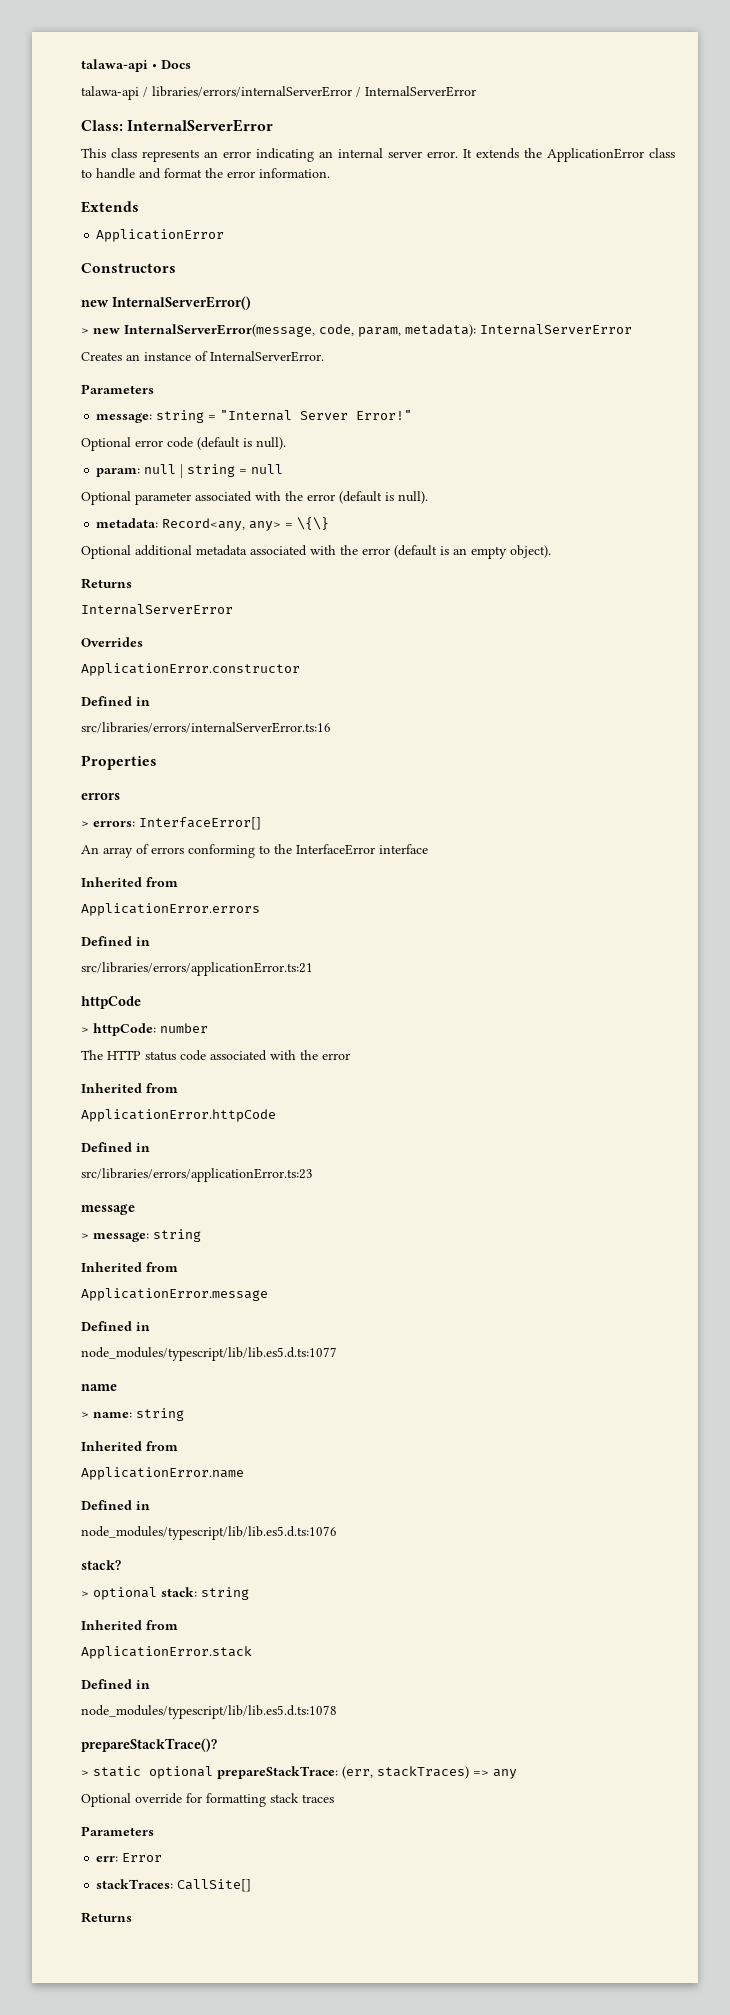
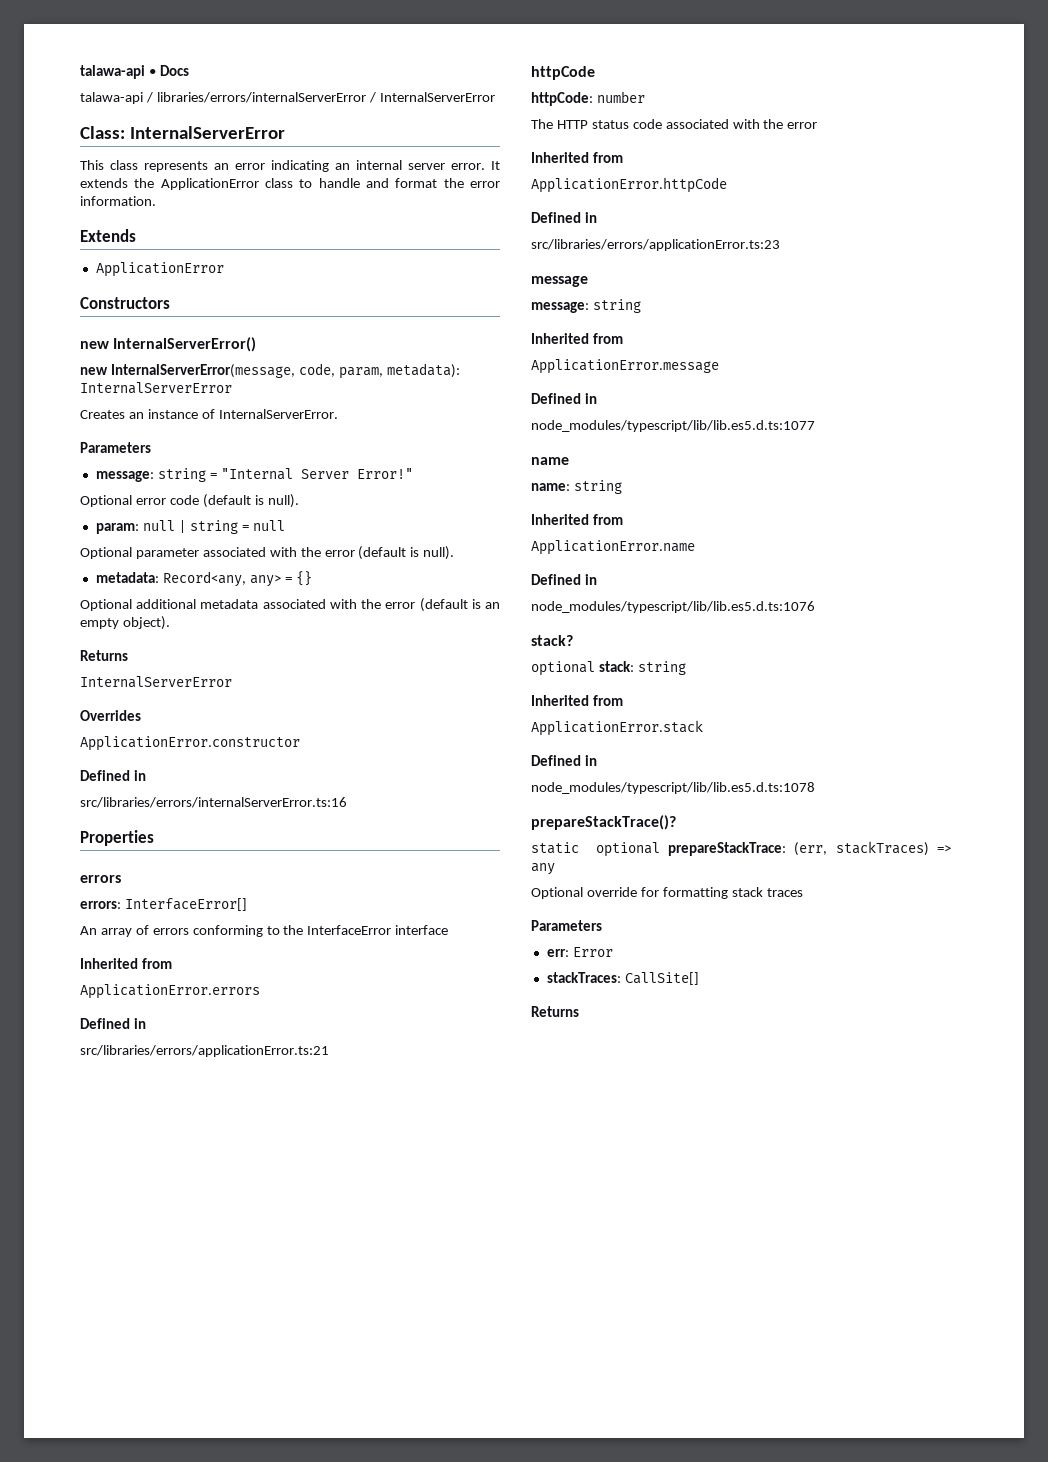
- > new InternalServerError(message, code, param, metadata): InternalServerError
+ new InternalServerError(message, code, param, metadata): InternalServerError
- metadata: Record<any, any> = \{\}
+ metadata: Record<any, any> = {}
- > errors: InterfaceError[]
+ errors: InterfaceError[]
- > httpCode: number
+ httpCode: number
  message
- > message: string
+ message: string
- > name: string
+ name: string
- > optional stack: string
+ optional stack: string
- > static optional prepareStackTrace: (err, stackTraces) => any
+ static optional prepareStackTrace: (err, stackTraces) => any

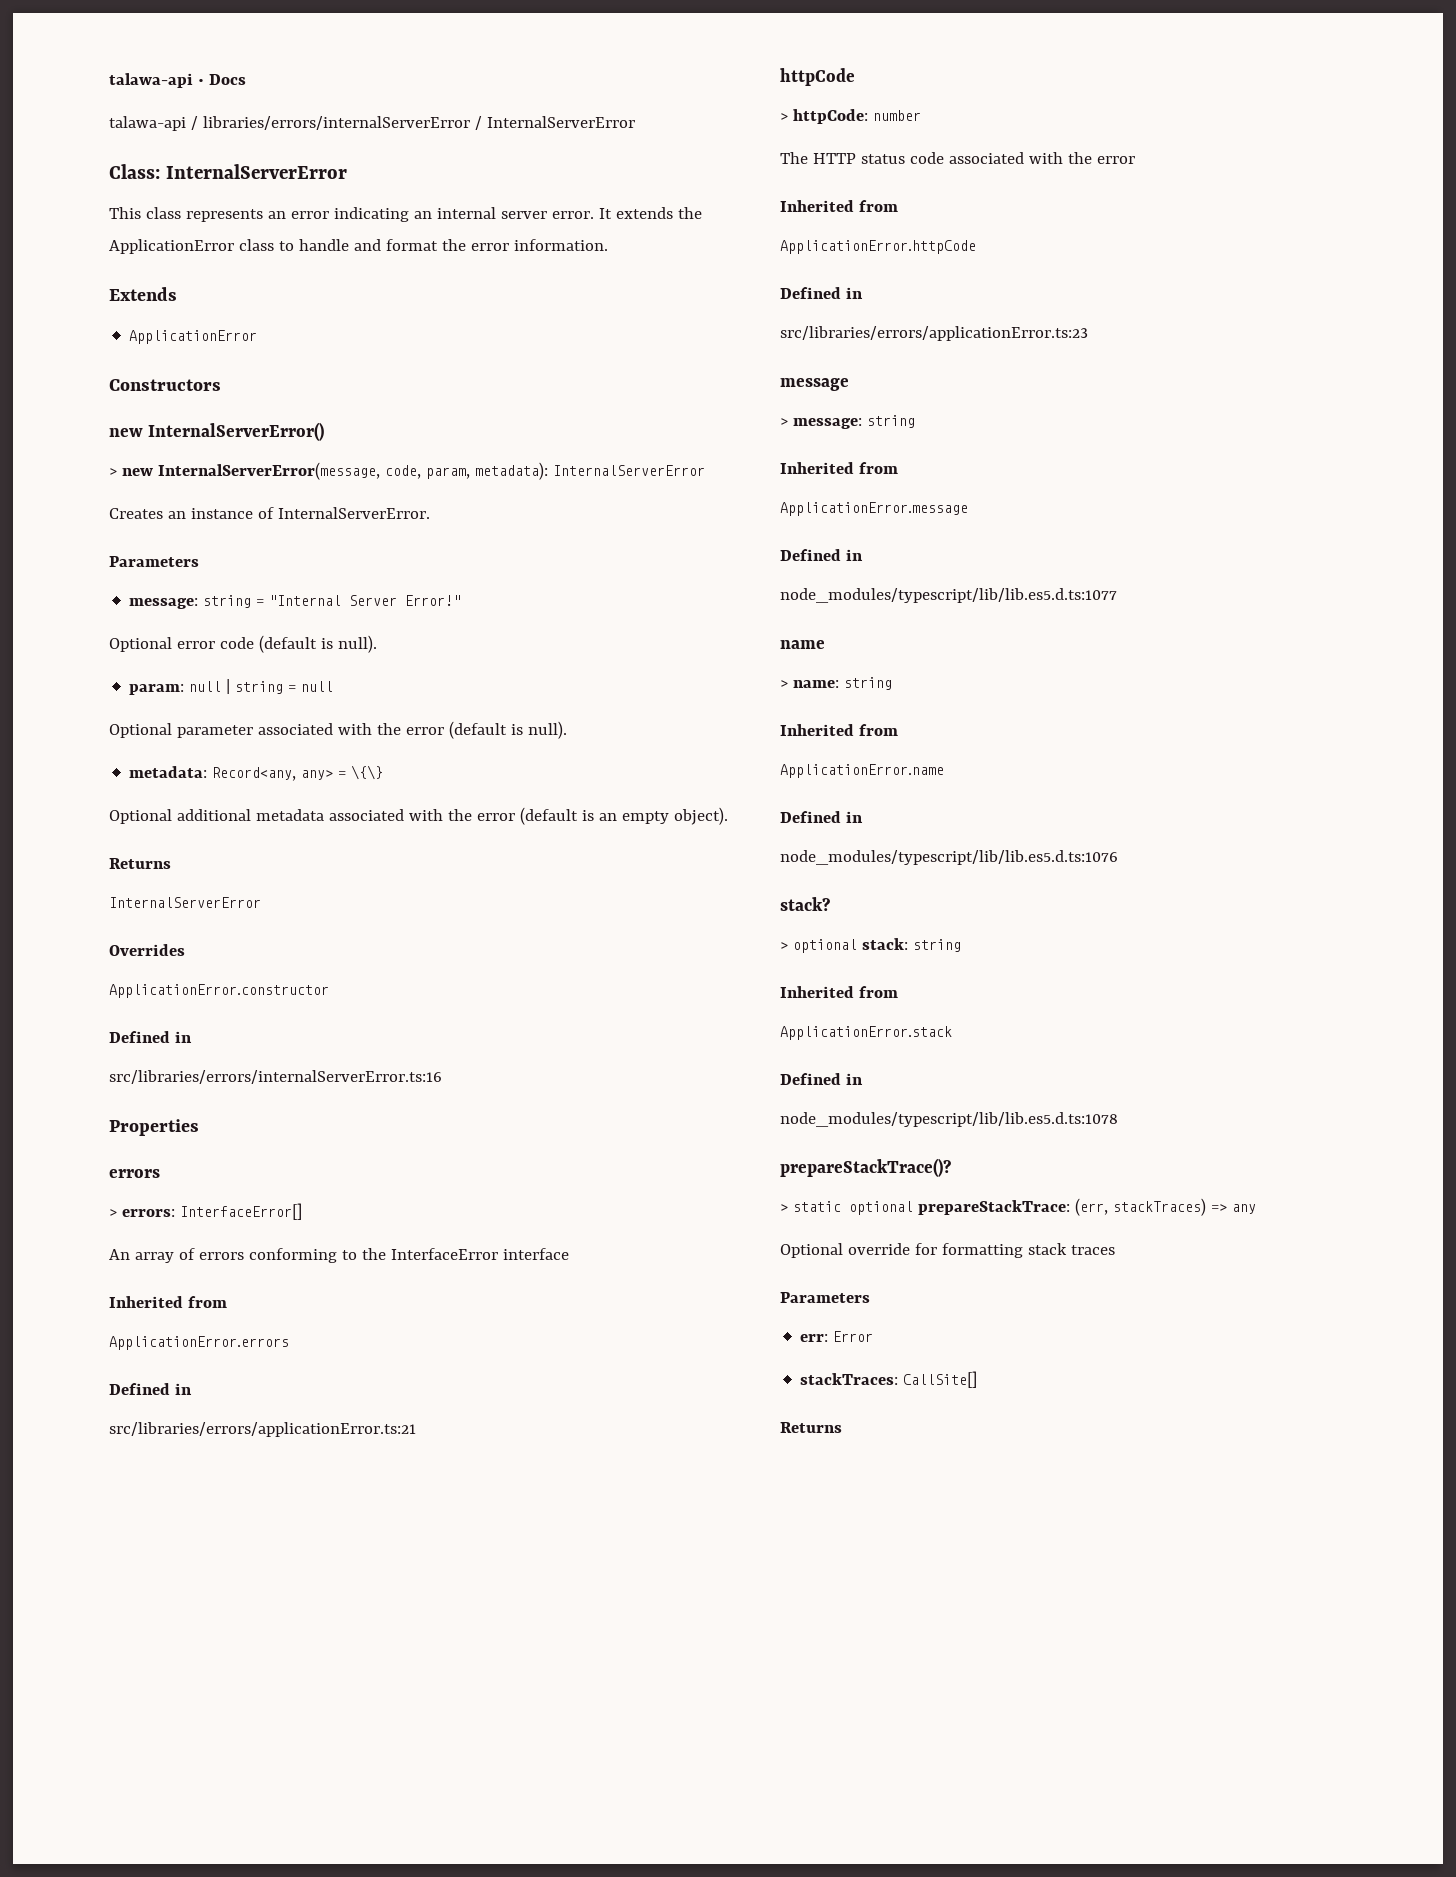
- new InternalServerError(message, code, param, metadata): InternalServerError
+ > new InternalServerError(message, code, param, metadata): InternalServerError
- metadata: Record<any, any> = {}
+ metadata: Record<any, any> = \{\}
- errors: InterfaceError[]
+ > errors: InterfaceError[]
- httpCode: number
+ > httpCode: number
  message
- message: string
+ > message: string
- name: string
+ > name: string
- optional stack: string
+ > optional stack: string
- static optional prepareStackTrace: (err, stackTraces) => any
+ > static optional prepareStackTrace: (err, stackTraces) => any

